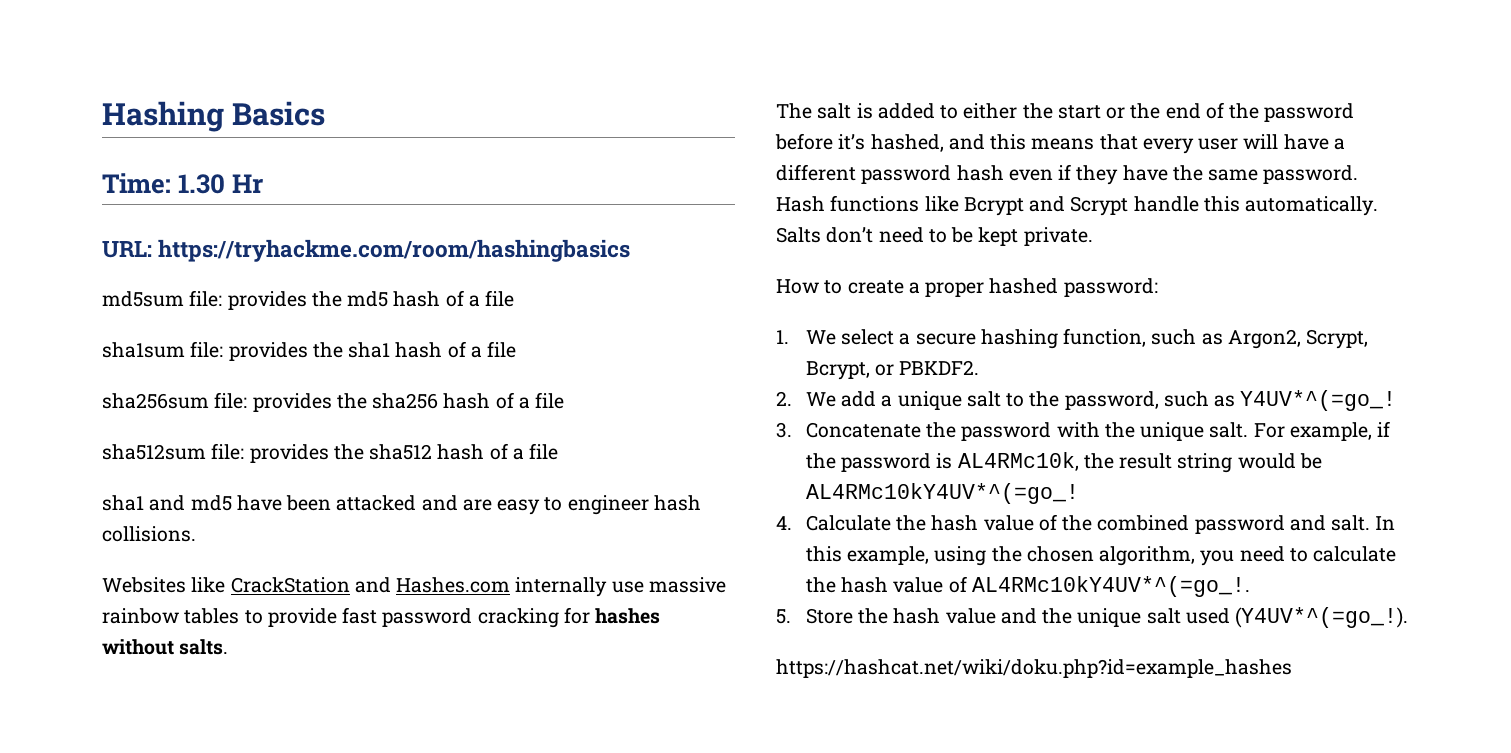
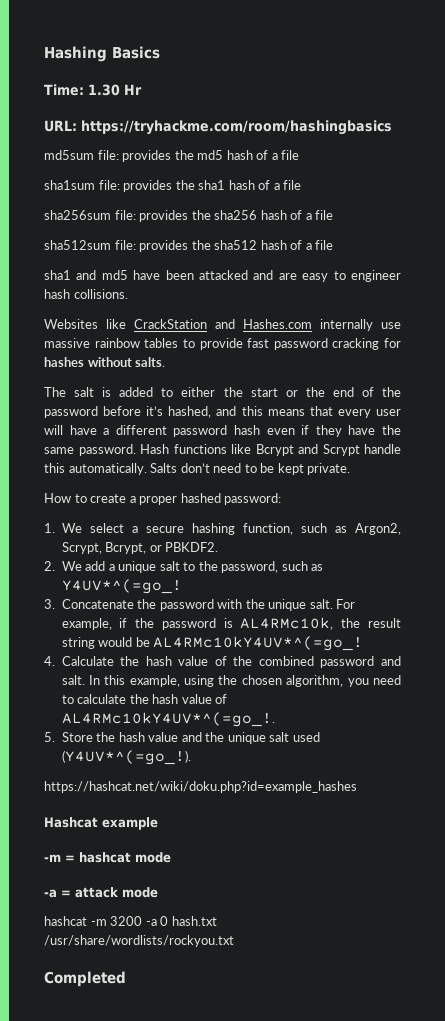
+ Hashcat example
+ -m = hashcat mode
+ -a = attack mode
+ hashcat -m 3200 -a 0 hash.txt /usr/share/wordlists/rockyou.txt
+ Completed

